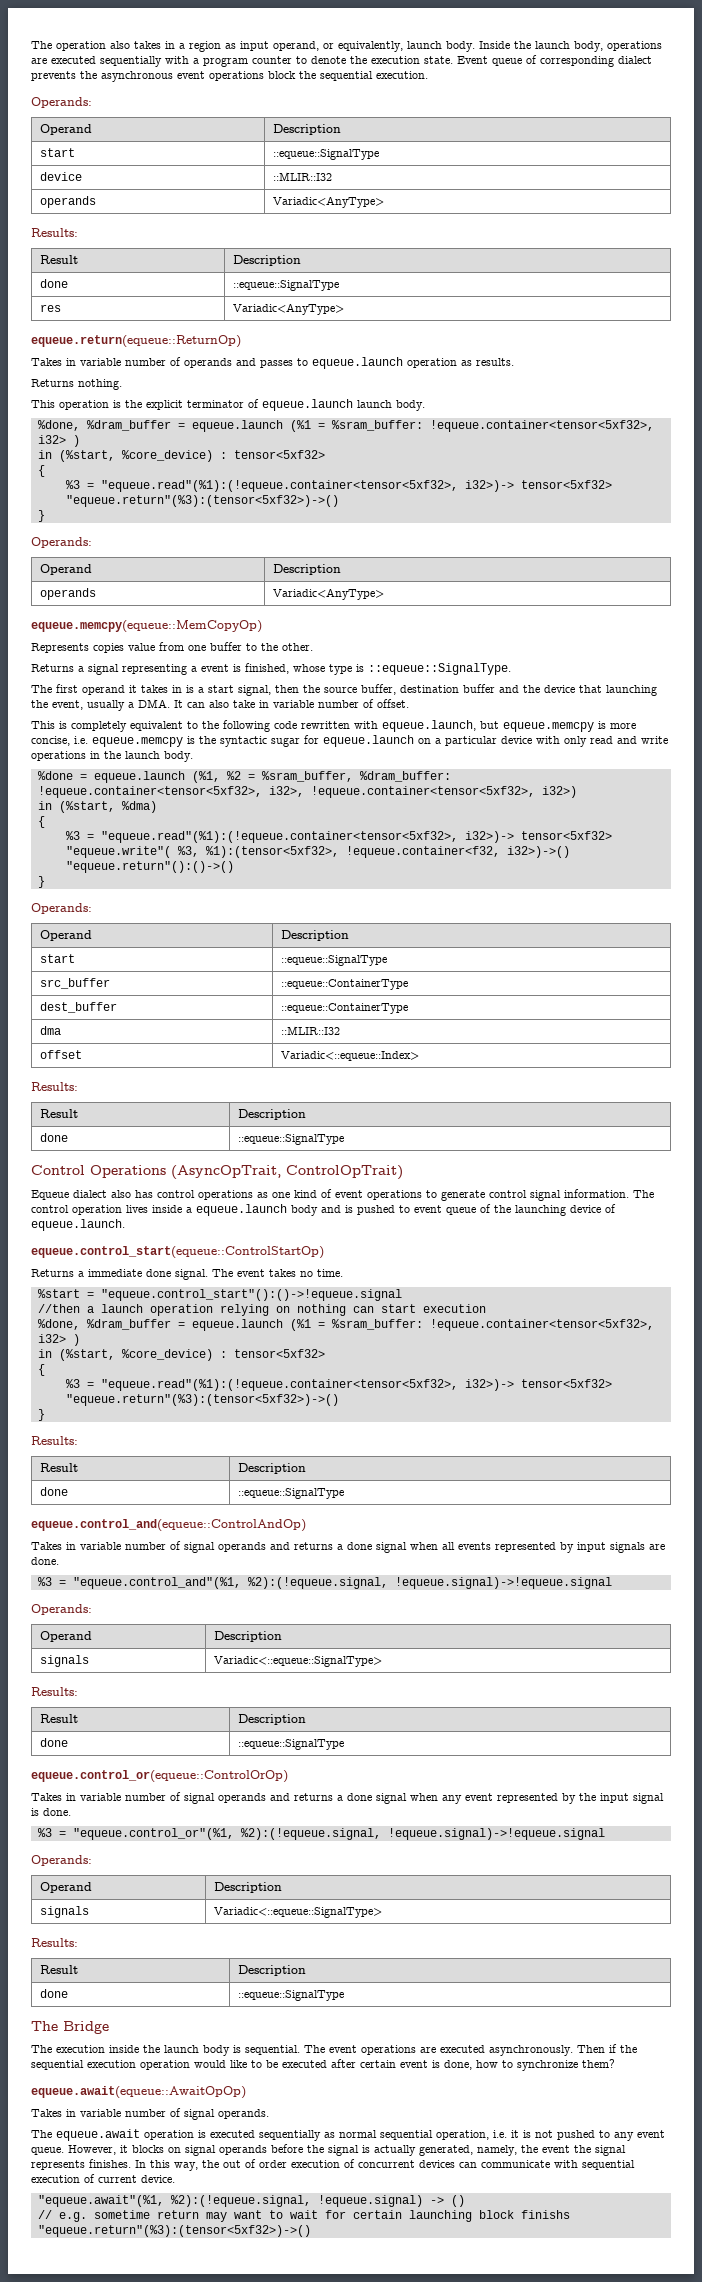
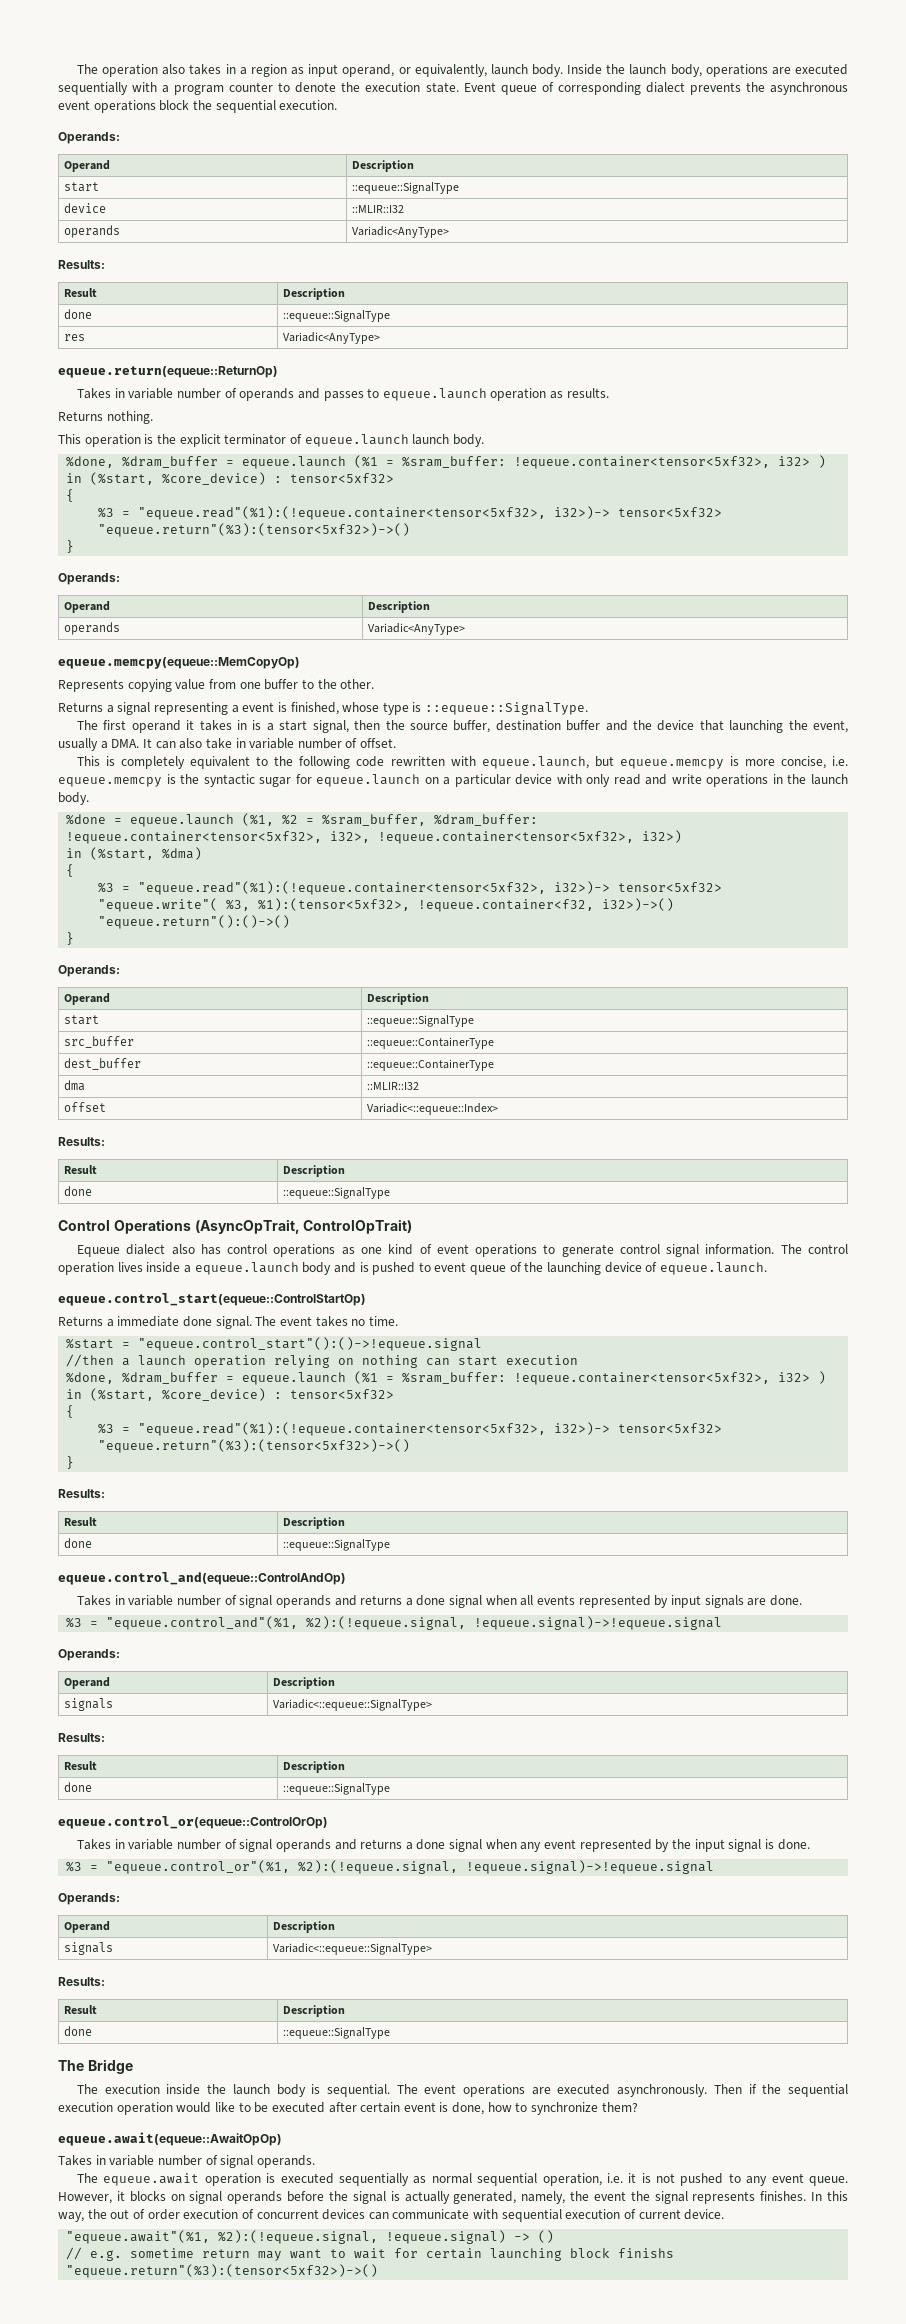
- Represents copies value from one buffer to the other.
+ Represents copying value from one buffer to the other.

